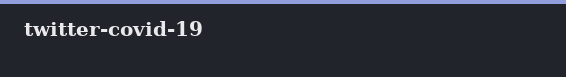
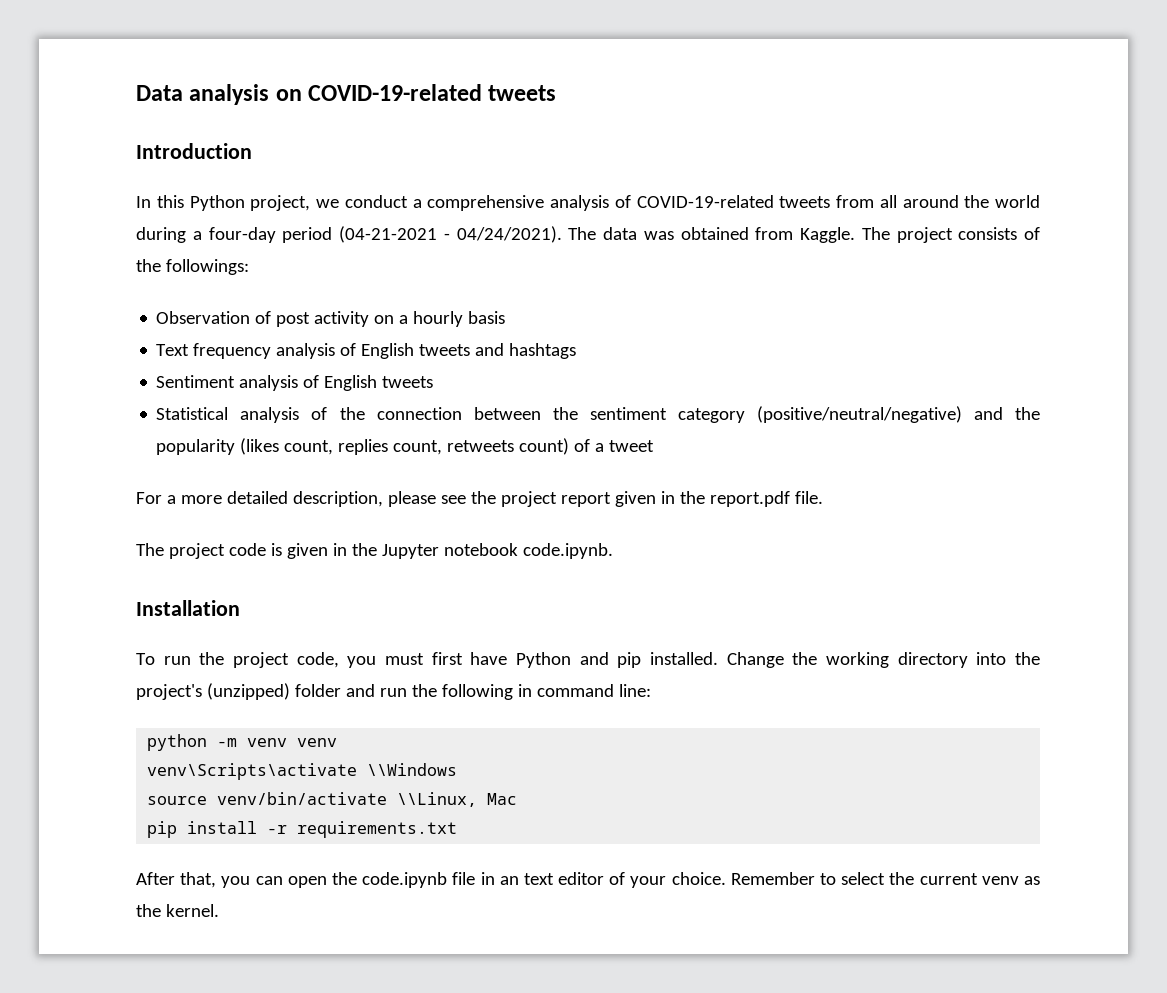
- twitter-covid-19
+ Data analysis on COVID-19-related tweets
+ Introduction
+ In this Python project, we conduct a comprehensive analysis of COVID-19-related tweets from all around the world during a four-day period (04-21-2021 - 04/24/2021). The data was obtained from Kaggle. The project consists of the followings:
+ Observation of post activity on a hourly basis
+ Text frequency analysis of English tweets and hashtags
+ Sentiment analysis of English tweets
+ Statistical analysis of the connection between the sentiment category (positive/neutral/negative) and the popularity (likes count, replies count, retweets count) of a tweet
+ For a more detailed description, please see the project report given in the report.pdf file.
+ The project code is given in the Jupyter notebook code.ipynb.
+ Installation
+ To run the project code, you must first have Python and pip installed. Change the working directory into the project's (unzipped) folder and run the following in command line:
+ python -m venv venv
+ venv\Scripts\activate \\Windows
+ source venv/bin/activate \\Linux, Mac
+ pip install -r requirements.txt
+ After that, you can open the code.ipynb file in an text editor of your choice. Remember to select the current venv as the kernel.

